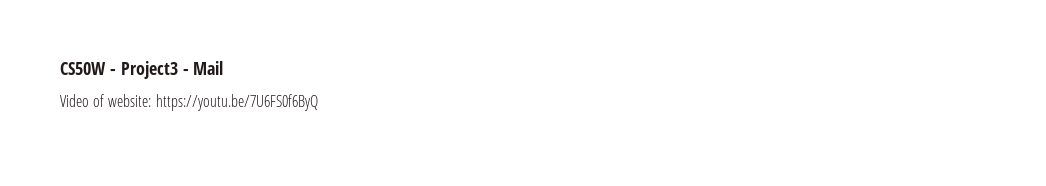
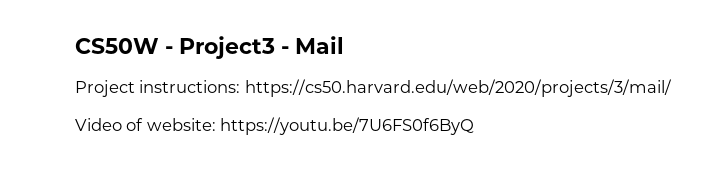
+ Project instructions: https://cs50.harvard.edu/web/2020/projects/3/mail/

